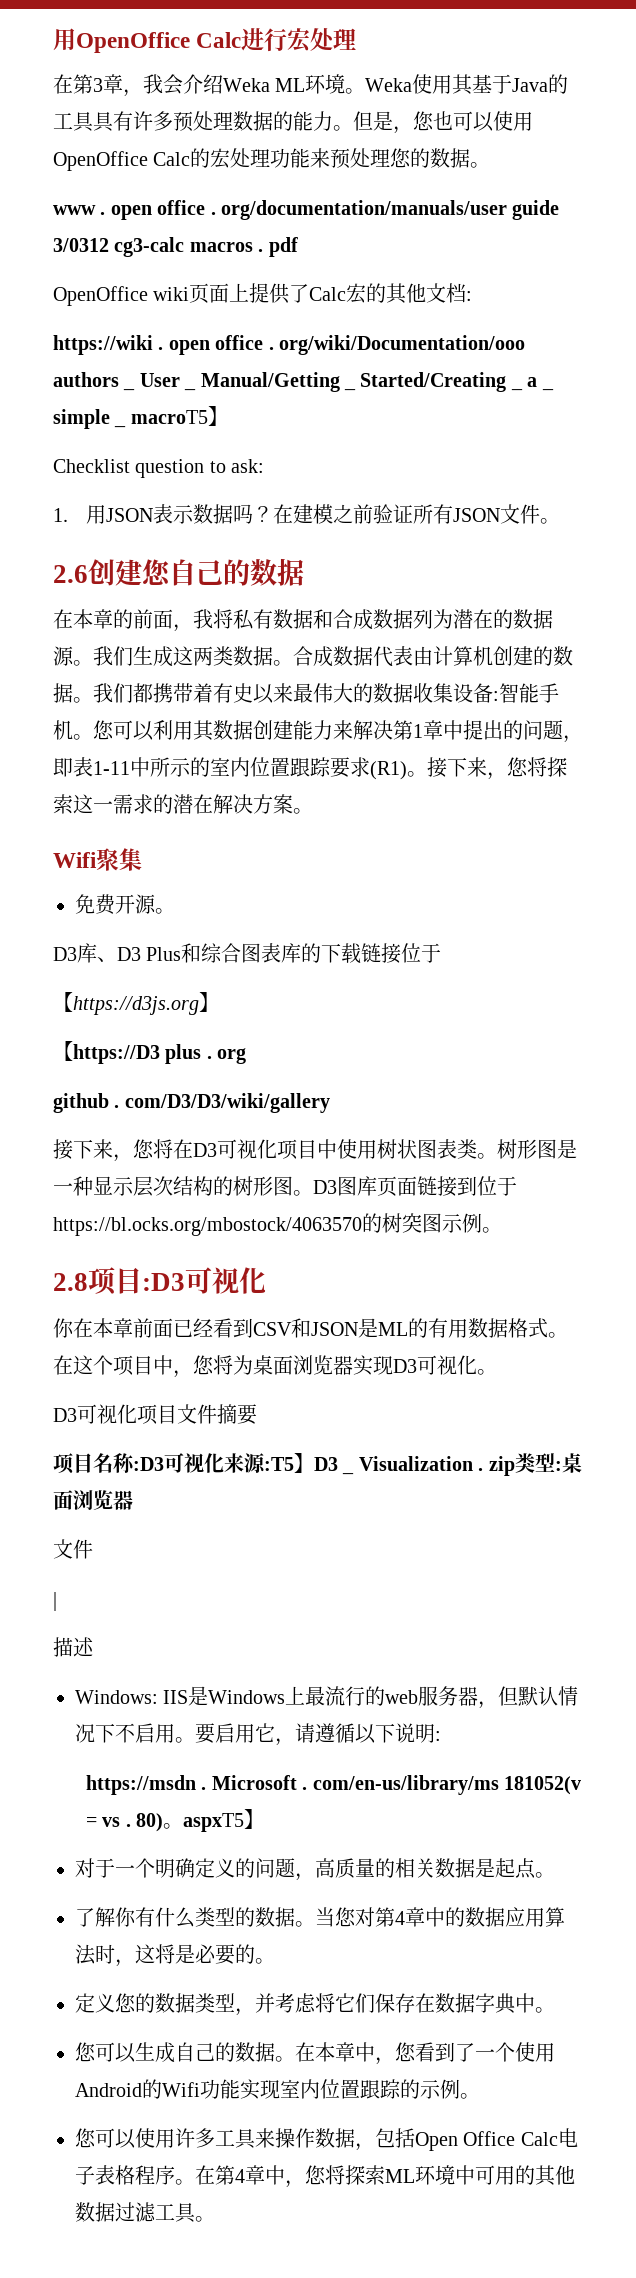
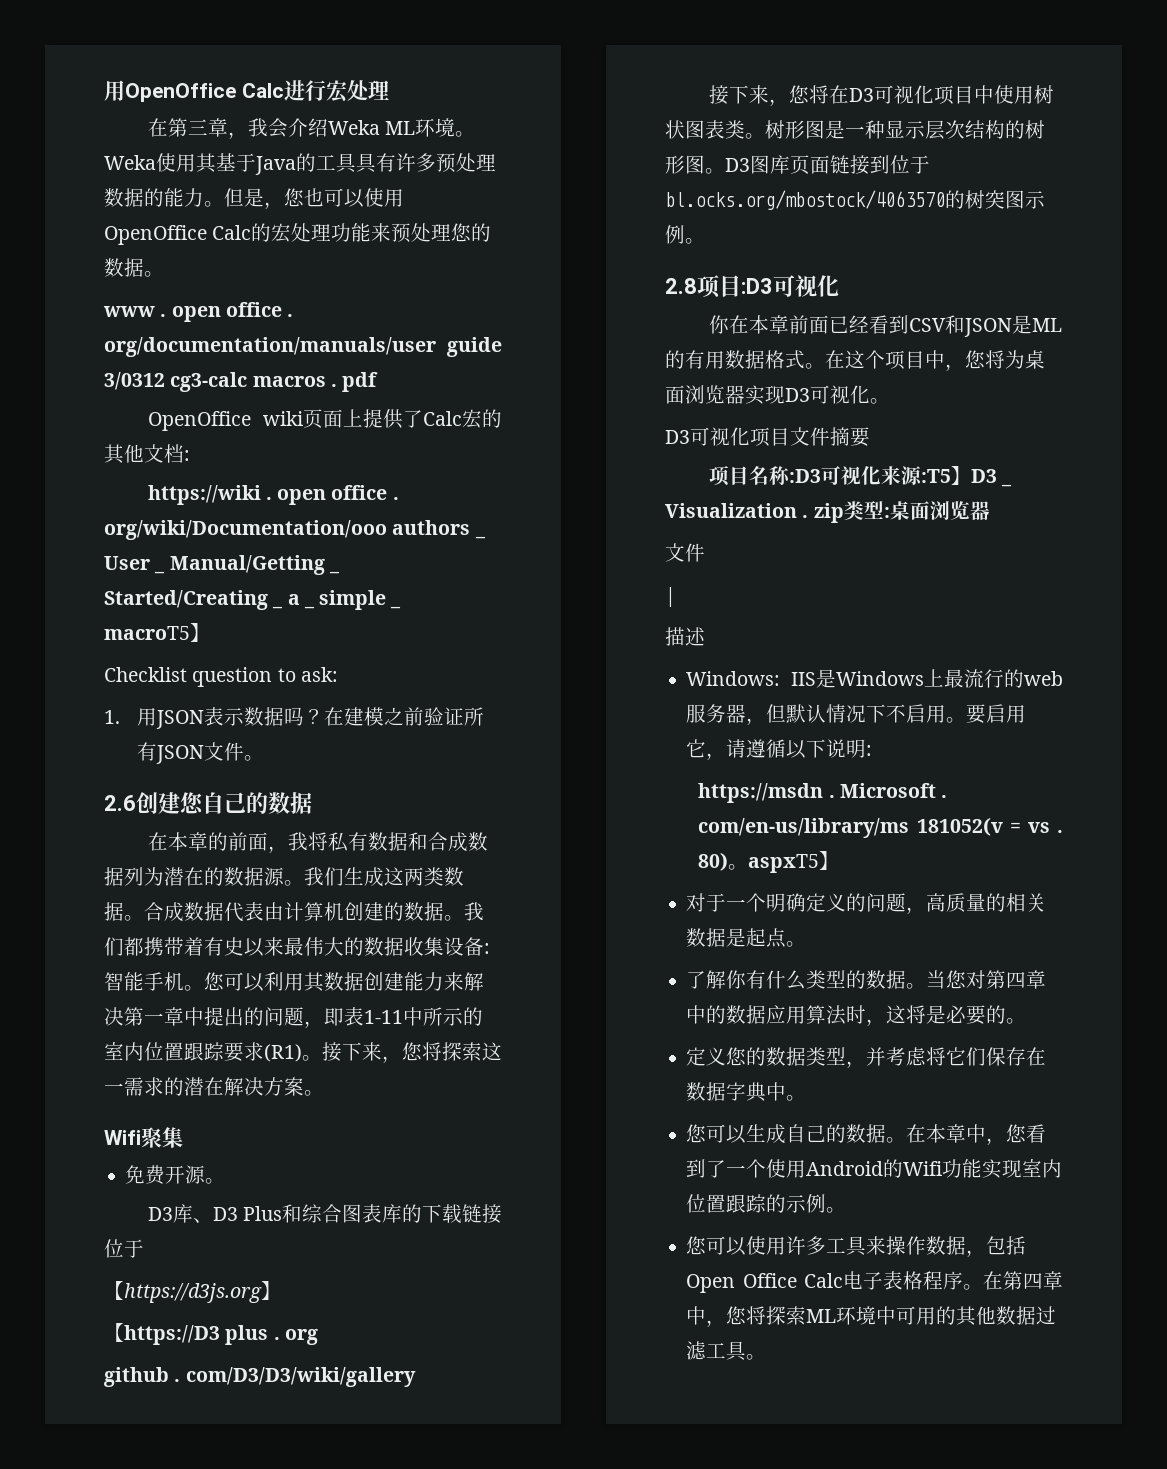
- 在第3章，我会介绍Weka ML环境。
+ 在第三章，我会介绍Weka ML环境。
- 您可以利用其数据创建能力来解决第1章中提出的问题，即表1-11中所示的室内位置跟踪要求(R1)。
+ 您可以利用其数据创建能力来解决第一章中提出的问题，即表1-11中所示的室内位置跟踪要求(R1)。
- D3图库页面链接到位于https://bl.ocks.org/mbostock/4063570的树突图示例。
+ D3图库页面链接到位于bl.ocks.org/mbostock/4063570的树突图示例。
- 当您对第4章中的数据应用算法时，这将是必要的。
+ 当您对第四章中的数据应用算法时，这将是必要的。
- 在第4章中，您将探索ML环境中可用的其他数据过滤工具。
+ 在第四章中，您将探索ML环境中可用的其他数据过滤工具。

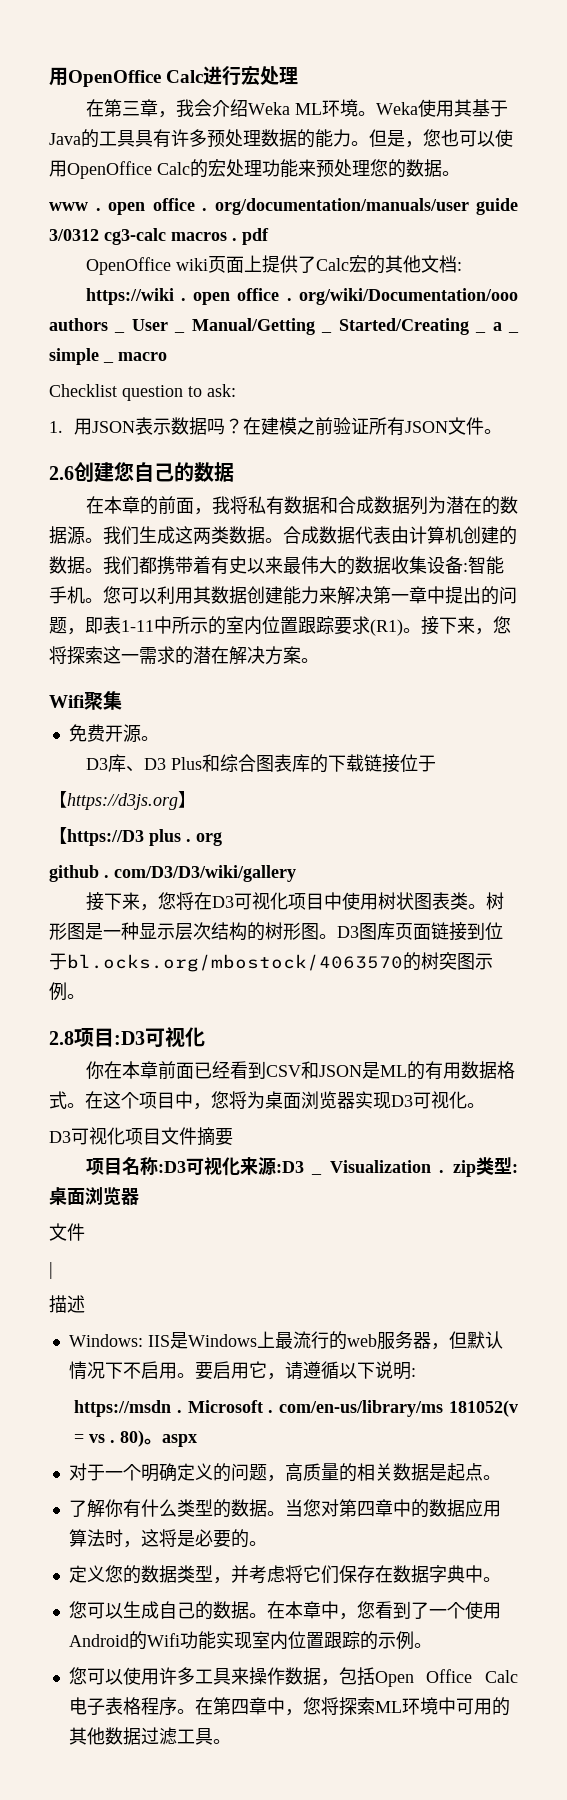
- https://wiki . open office . org/wiki/Documentation/ooo authors _ User _ Manual/Getting _ Started/Creating _ a _ simple _ macroT5】
+ https://wiki . open office . org/wiki/Documentation/ooo authors _ User _ Manual/Getting _ Started/Creating _ a _ simple _ macro
- 项目名称:D3可视化来源:T5】D3 _ Visualization . zip类型:桌面浏览器
+ 项目名称:D3可视化来源:D3 _ Visualization . zip类型:桌面浏览器
- 80)。aspxT5】
+ 80)。aspx

